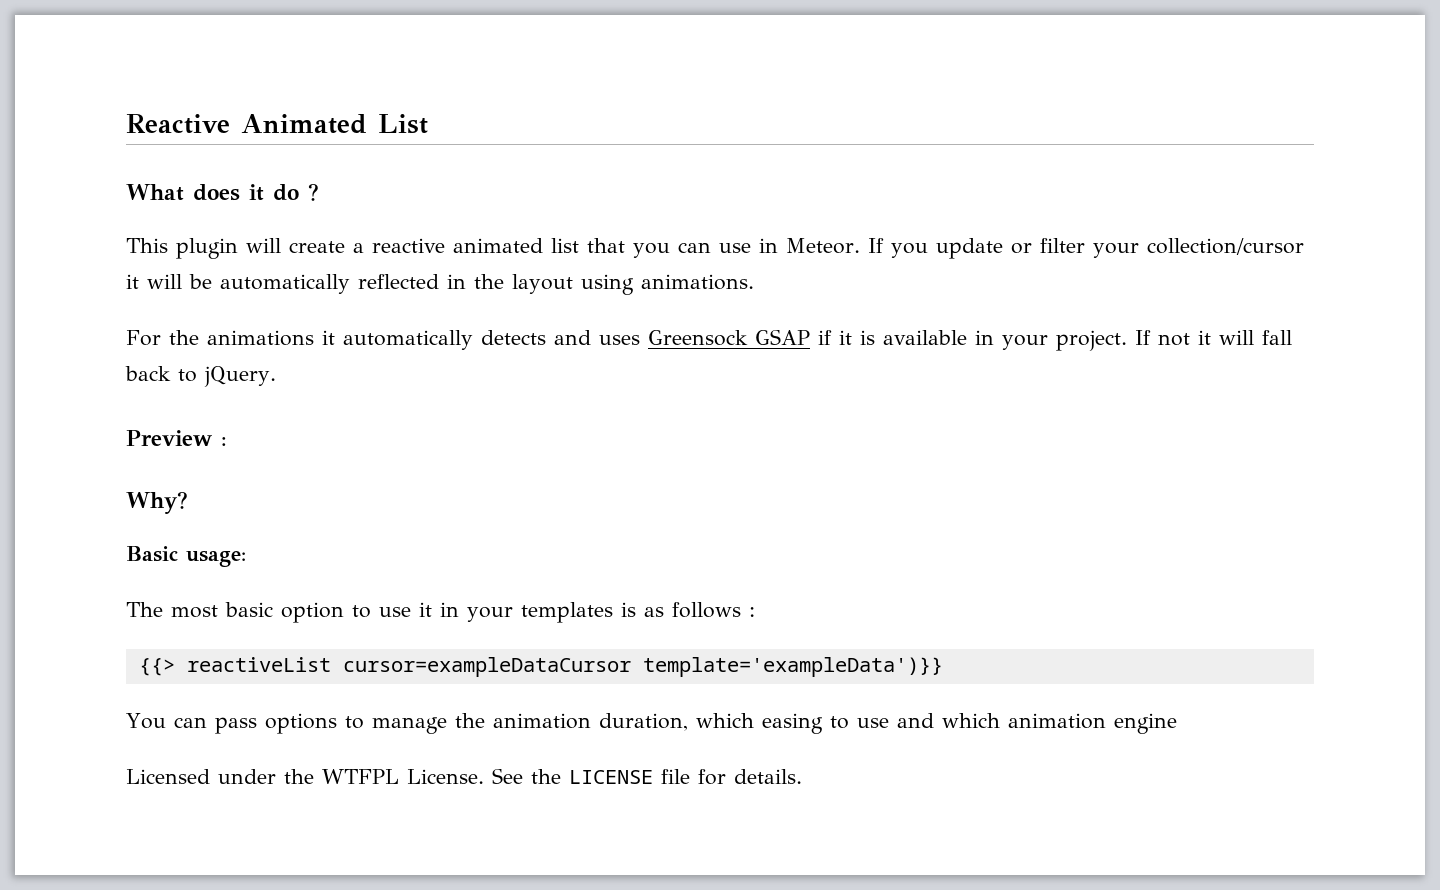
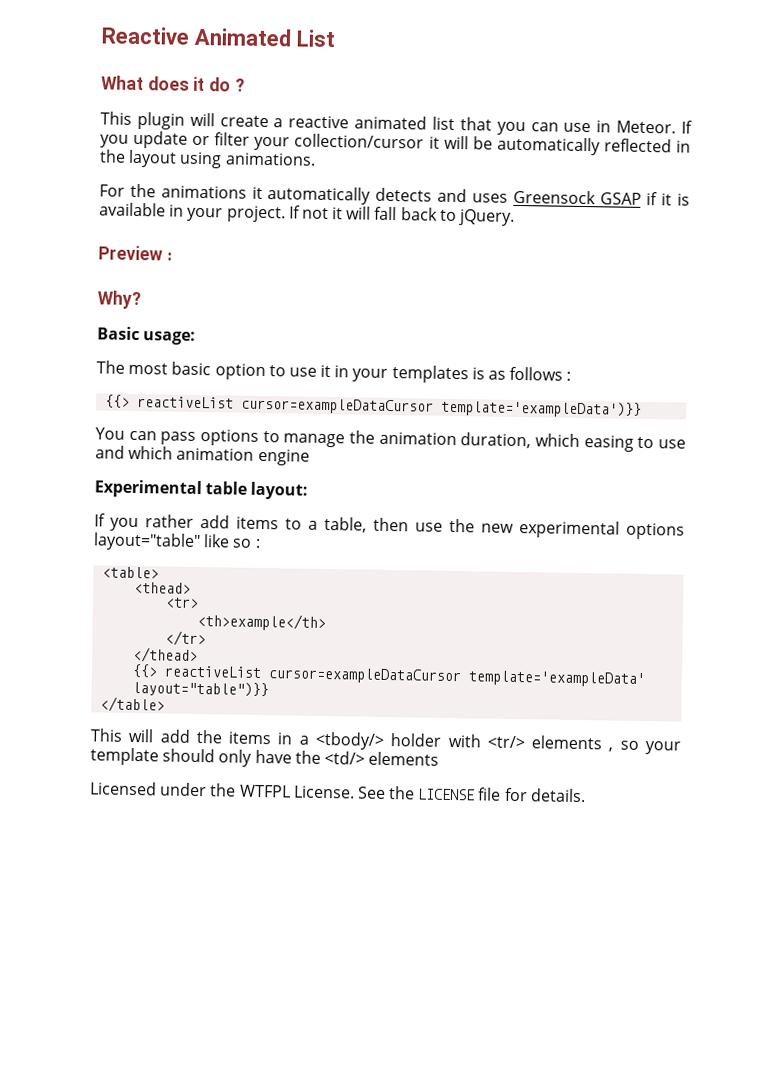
+ Experimental table layout:
+ If you rather add items to a table, then use the new experimental options layout="table" like so :
+ <table>
+ <thead>
+ <tr>
+ <th>example</th>
+ </tr>
+ </thead>
+ {{> reactiveList cursor=exampleDataCursor template='exampleData' layout="table")}}
+ </table>
+ This will add the items in a <tbody/> holder with <tr/> elements , so your template should only have the <td/> elements

